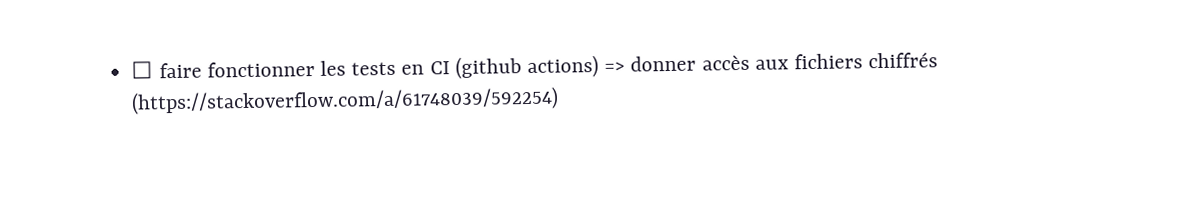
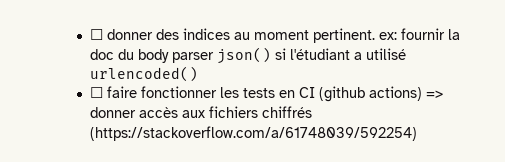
+ ☐ donner des indices au moment pertinent. ex: fournir la doc du body parser json() si l'étudiant a utilisé urlencoded()

